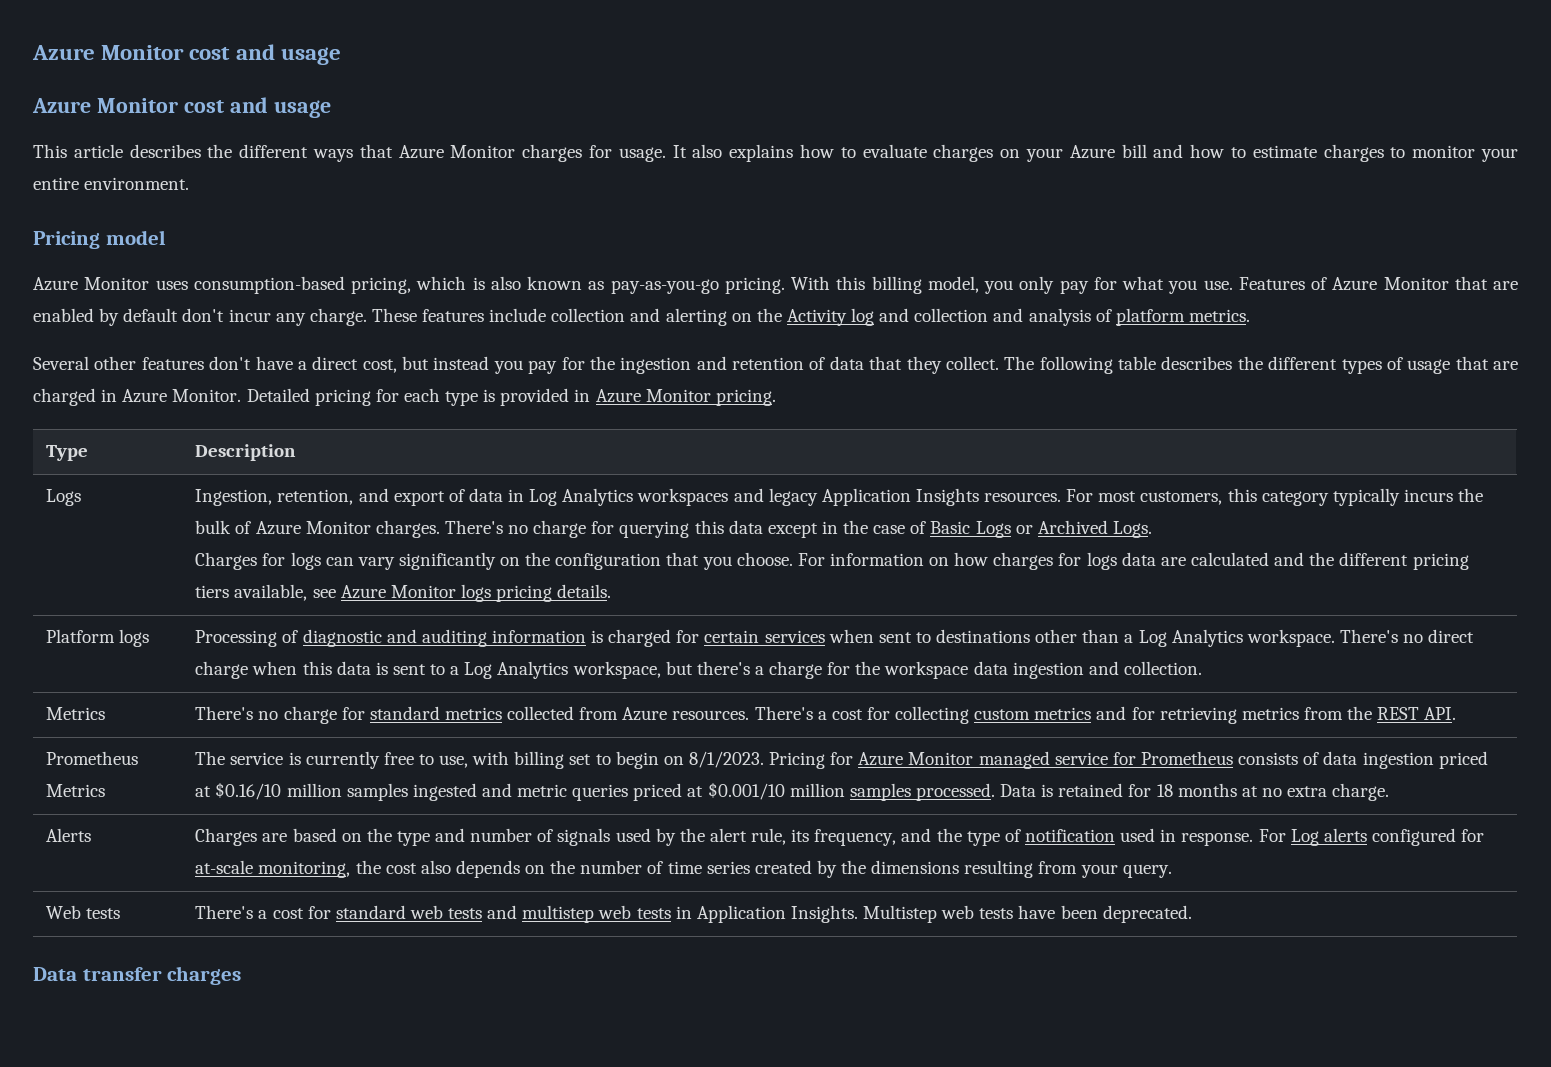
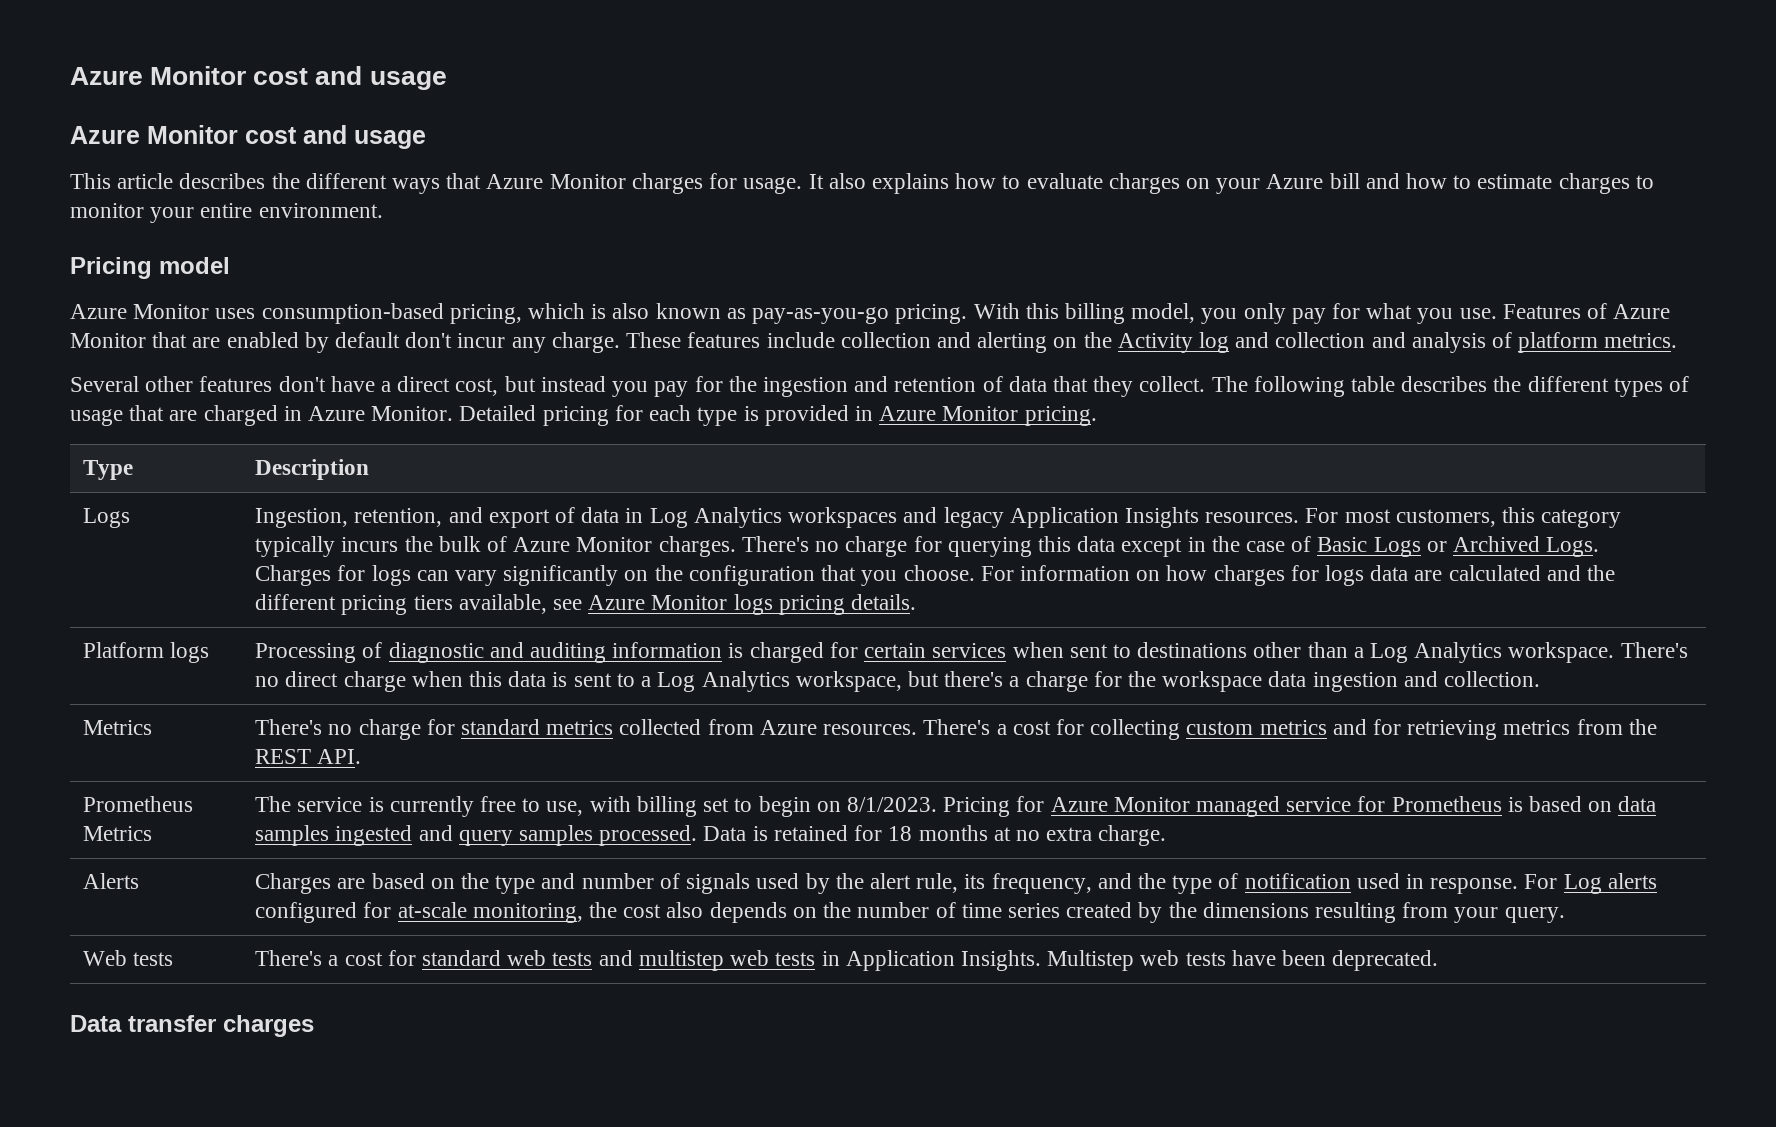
- Pricing for Azure Monitor managed service for Prometheus consists of data ingestion priced at $0.16/10 million samples ingested and metric queries priced at $0.001/10 million samples processed.
+ Pricing for Azure Monitor managed service for Prometheus is based on data samples ingested and query samples processed.

